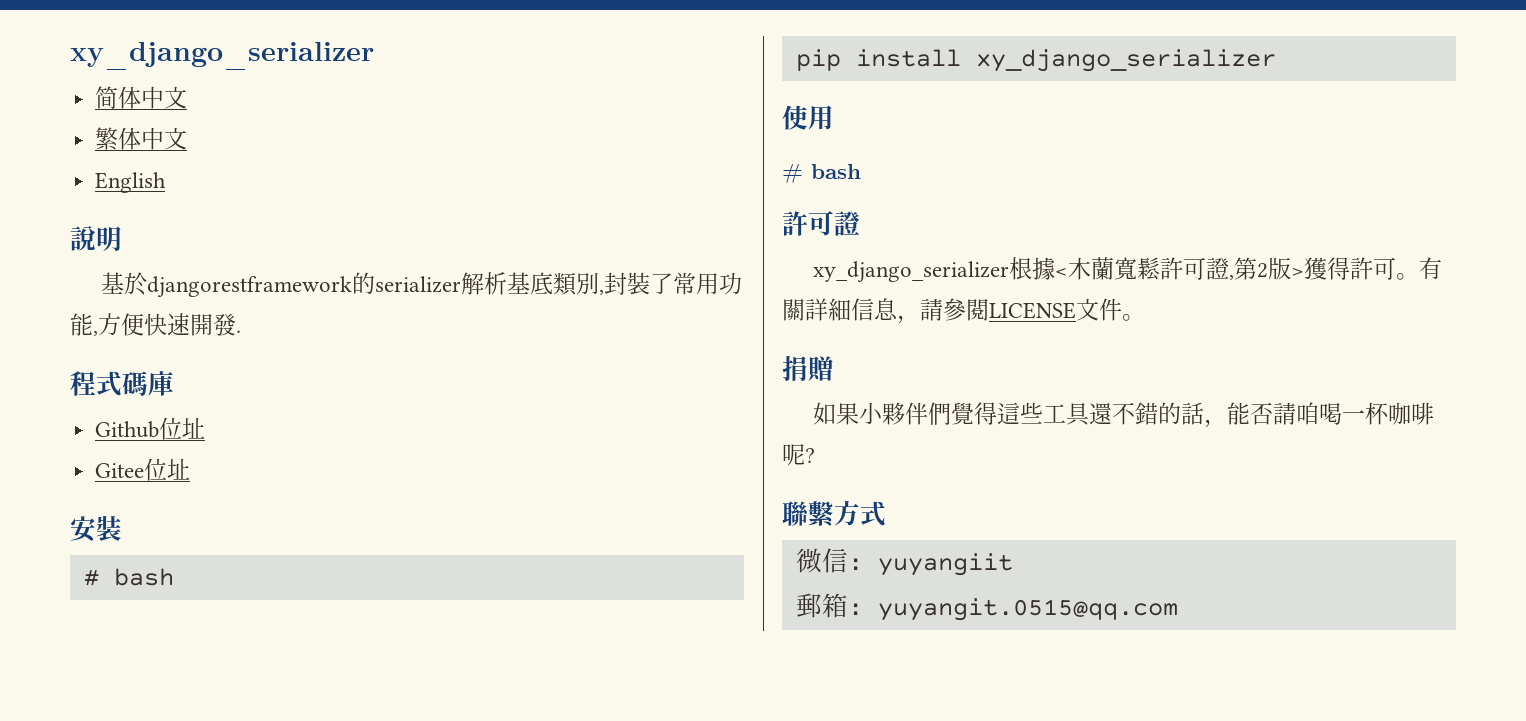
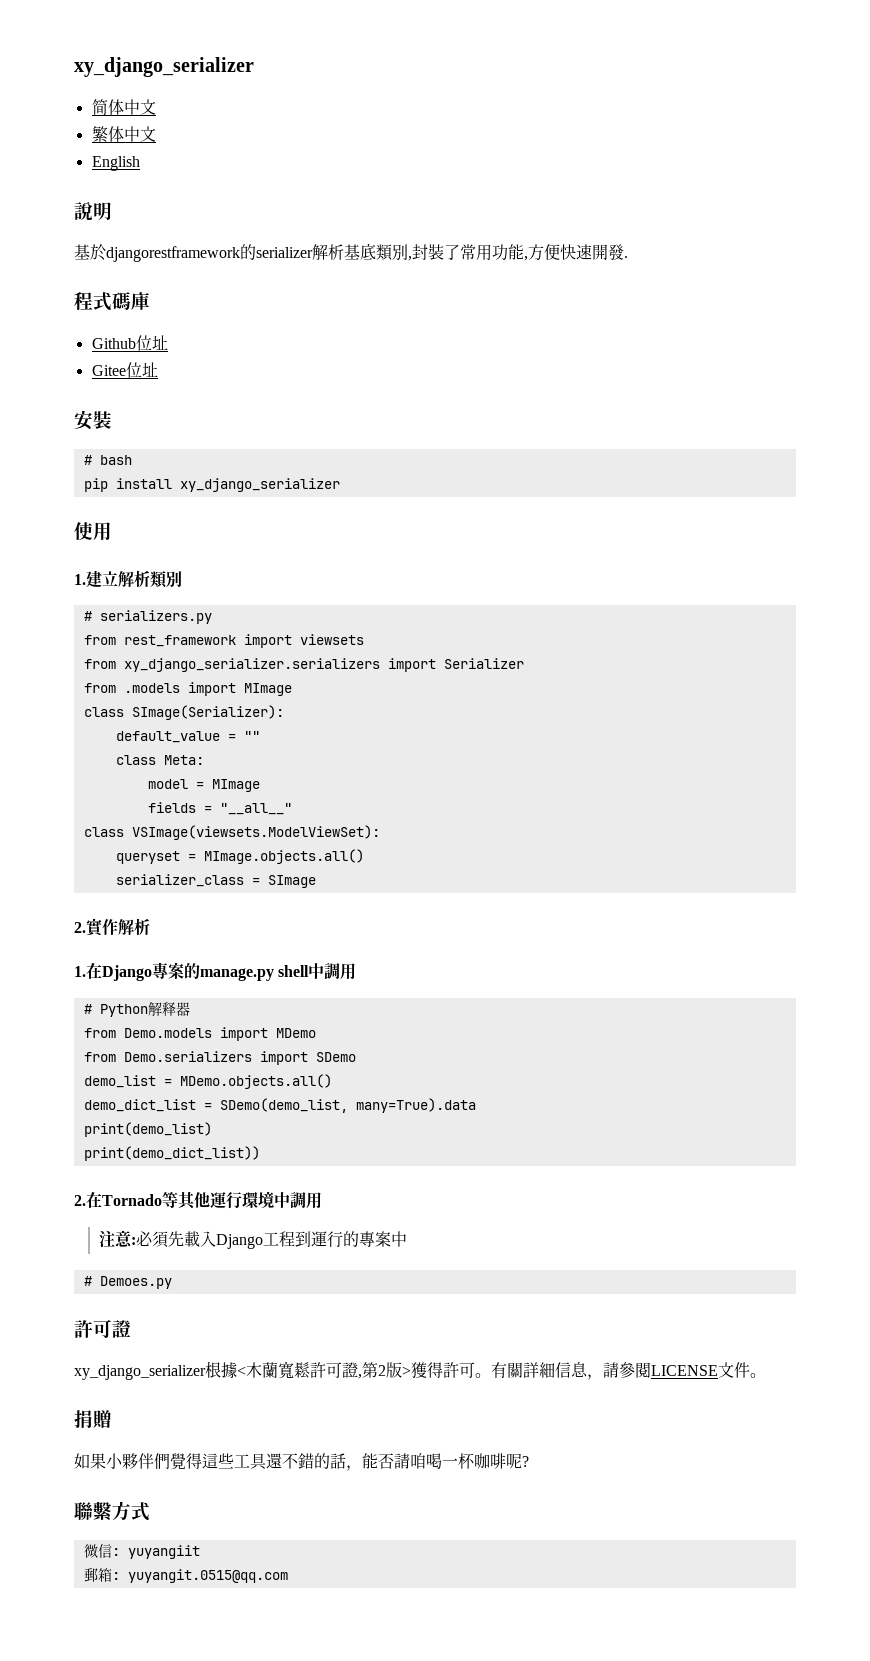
  使用
- # bash
+ 1.建立解析類別
+ # serializers.py
+ from rest_framework import viewsets
+ from xy_django_serializer.serializers import Serializer
+ from .models import MImage
+ class SImage(Serializer):
+ default_value = ""
+ class Meta:
+ model = MImage
+ fields = "__all__"
+ class VSImage(viewsets.ModelViewSet):
+ queryset = MImage.objects.all()
+ serializer_class = SImage
+ 2.實作解析
+ 1.在Django專案的manage.py shell中調用
+ # Python解释器
+ from Demo.models import MDemo
+ from Demo.serializers import SDemo
+ demo_list = MDemo.objects.all()
+ demo_dict_list = SDemo(demo_list, many=True).data
+ print(demo_list)
+ print(demo_dict_list))
+ 2.在Tornado等其他運行環境中調用
+ 注意:必須先載入Django工程到運行的專案中
+ # Demoes.py

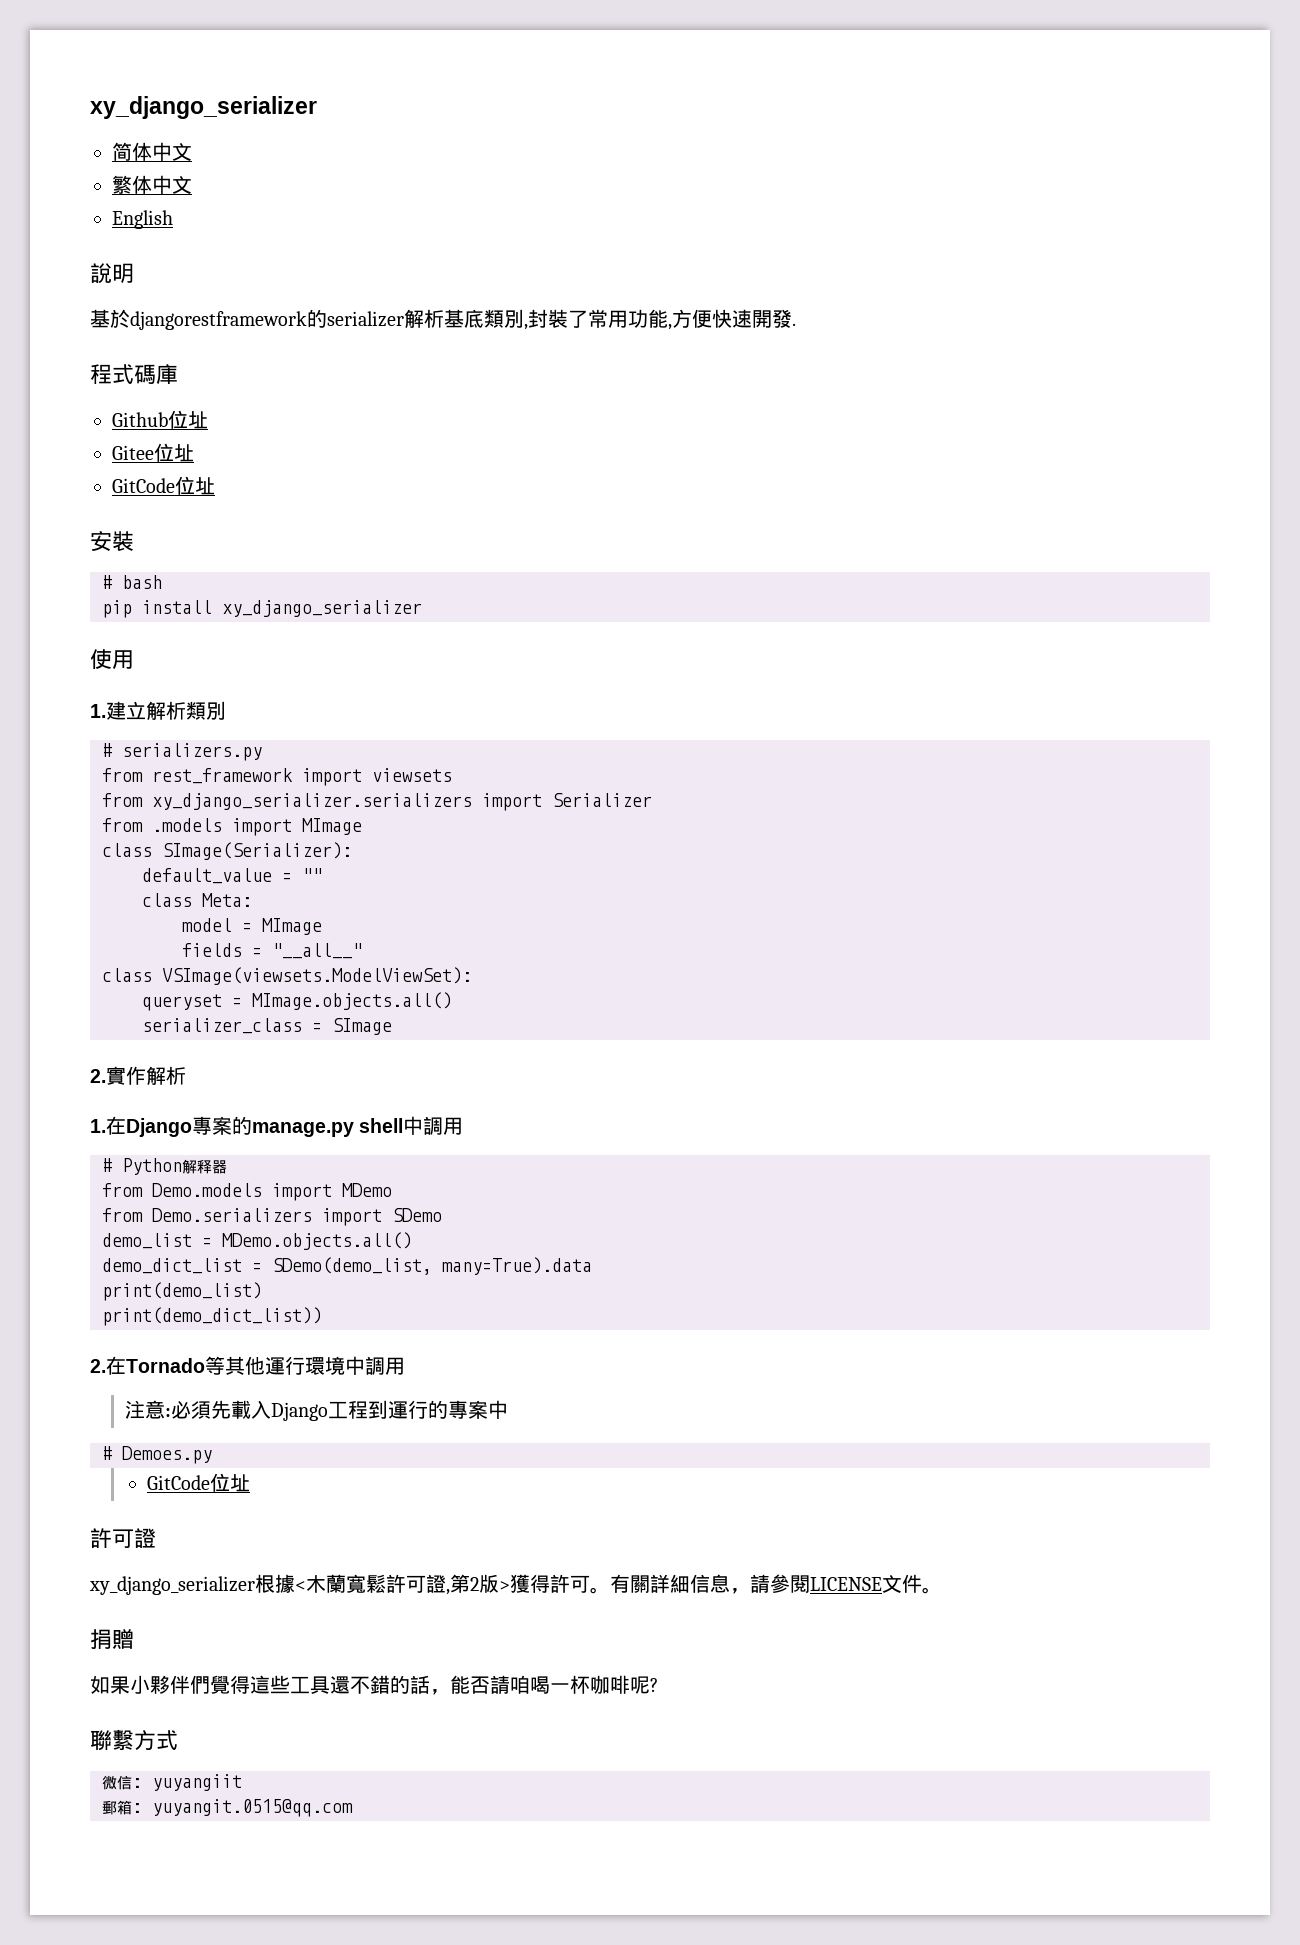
  Gitee位址
+ GitCode位址
  # Demoes.py
+ GitCode位址

